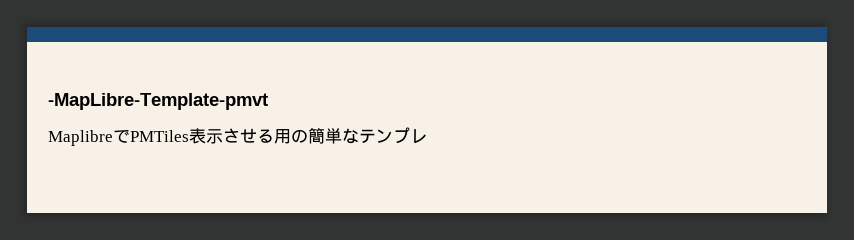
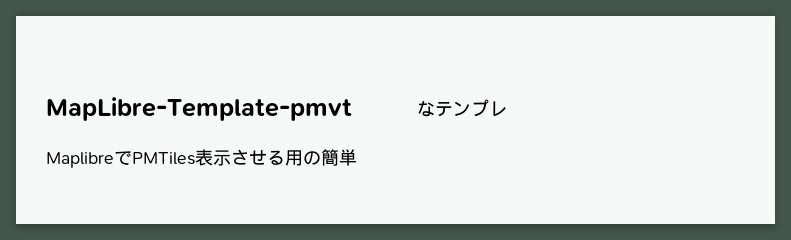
- -MapLibre-Template-pmvt
+ MapLibre-Template-pmvt

